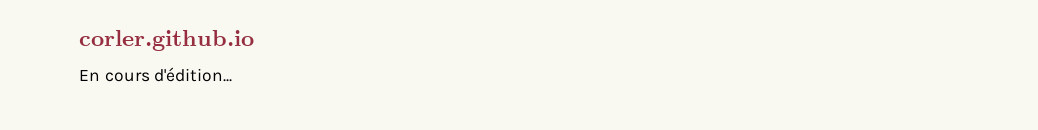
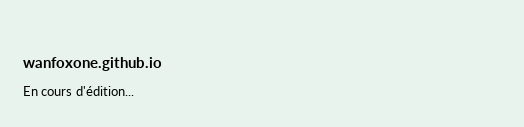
- corler.github.io
+ wanfoxone.github.io

